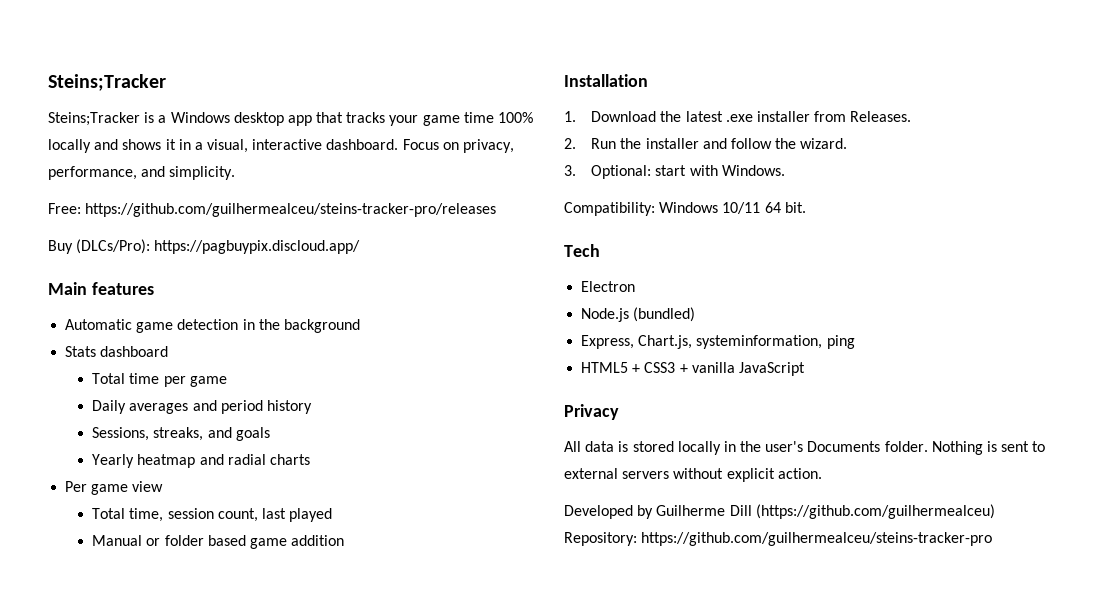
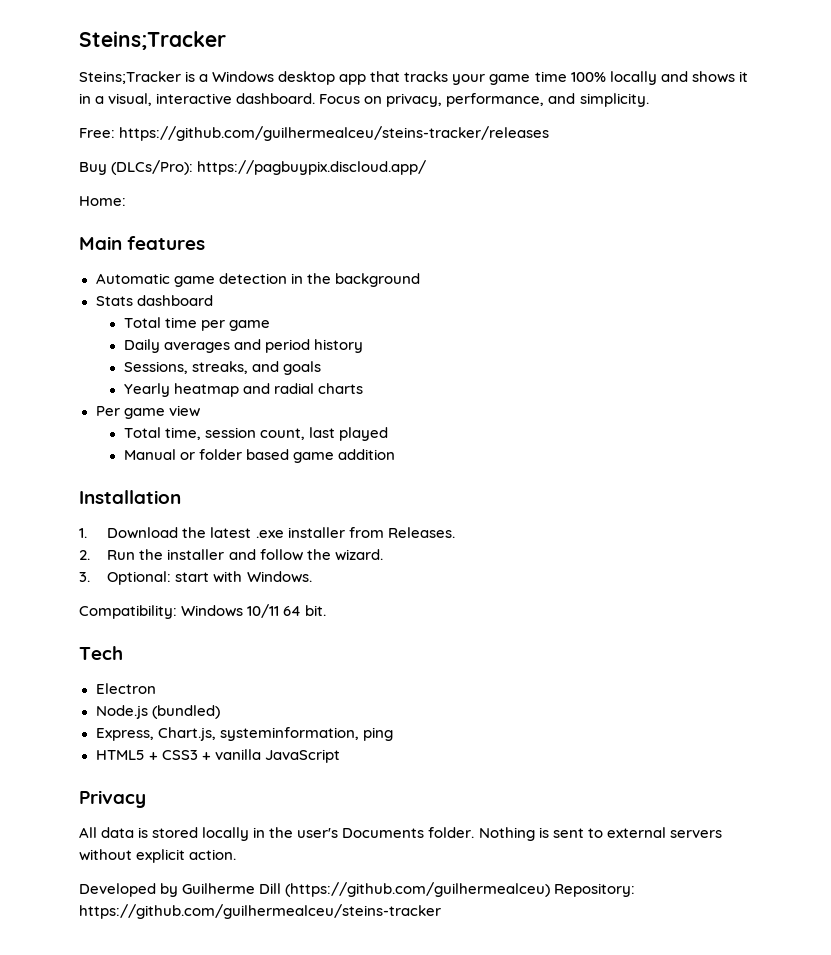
- Free: https://github.com/guilhermealceu/steins-tracker-pro/releases
+ Free: https://github.com/guilhermealceu/steins-tracker/releases
+ Home:
- Developed by Guilherme Dill (https://github.com/guilhermealceu) Repository: https://github.com/guilhermealceu/steins-tracker-pro
+ Developed by Guilherme Dill (https://github.com/guilhermealceu) Repository: https://github.com/guilhermealceu/steins-tracker

